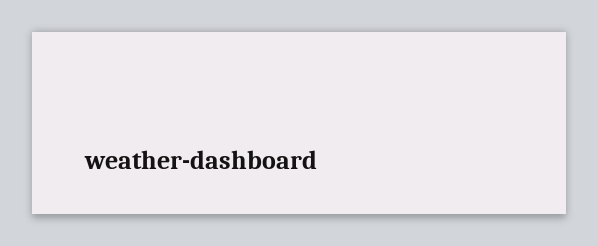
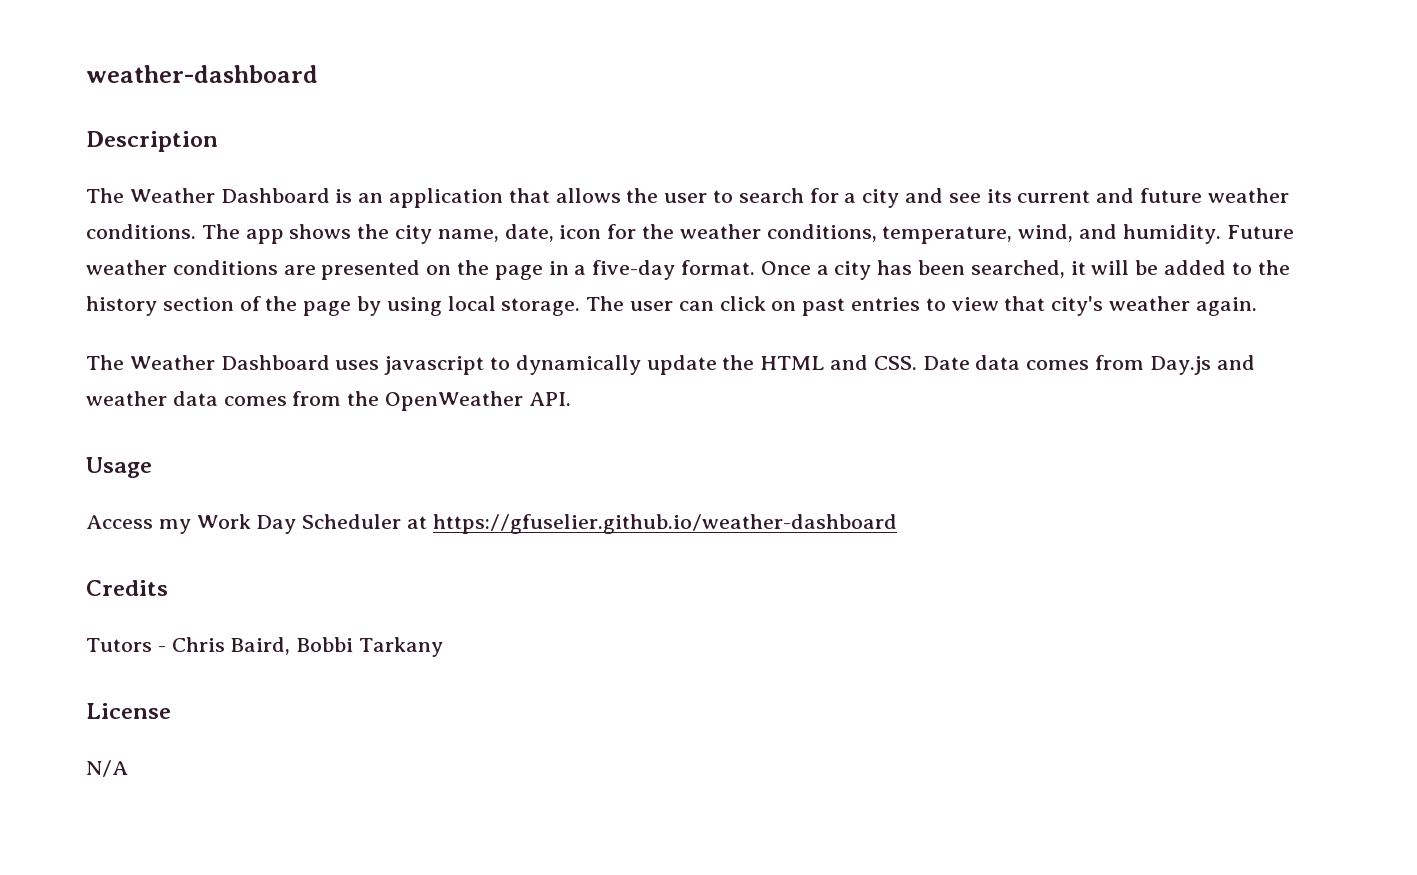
+ Description
+ The Weather Dashboard is an application that allows the user to search for a city and see its current and future weather conditions. The app shows the city name, date, icon for the weather conditions, temperature, wind, and humidity. Future weather conditions are presented on the page in a five-day format. Once a city has been searched, it will be added to the history section of the page by using local storage. The user can click on past entries to view that city's weather again.
+ The Weather Dashboard uses javascript to dynamically update the HTML and CSS. Date data comes from Day.js and weather data comes from the OpenWeather API.
+ Usage
+ Access my Work Day Scheduler at https://gfuselier.github.io/weather-dashboard
+ Credits
+ Tutors - Chris Baird, Bobbi Tarkany
+ License
+ N/A

